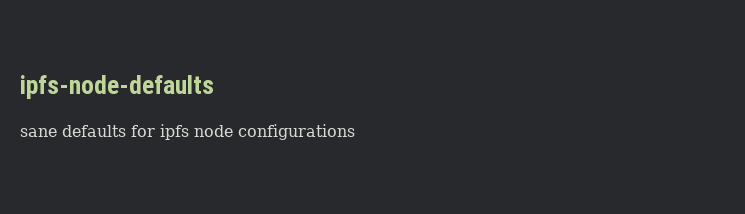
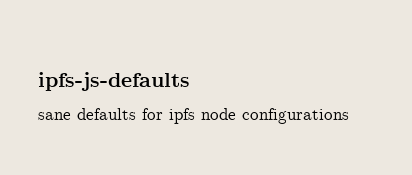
- ipfs-node-defaults
+ ipfs-js-defaults

